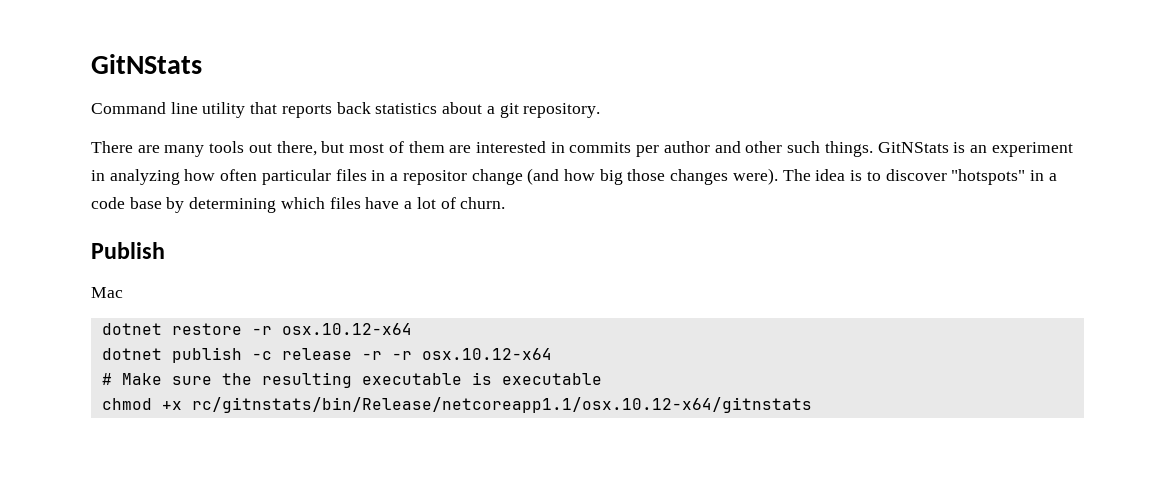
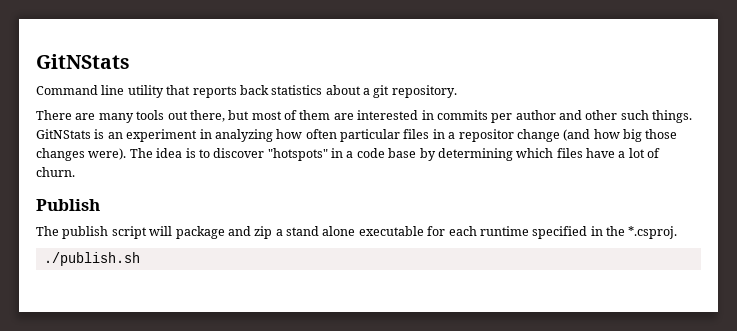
- Mac
- dotnet restore -r osx.10.12-x64
- dotnet publish -c release -r -r osx.10.12-x64
- # Make sure the resulting executable is executable
- chmod +x rc/gitnstats/bin/Release/netcoreapp1.1/osx.10.12-x64/gitnstats
+ The publish script will package and zip a stand alone executable for each runtime specified in the *.csproj.
+ ./publish.sh

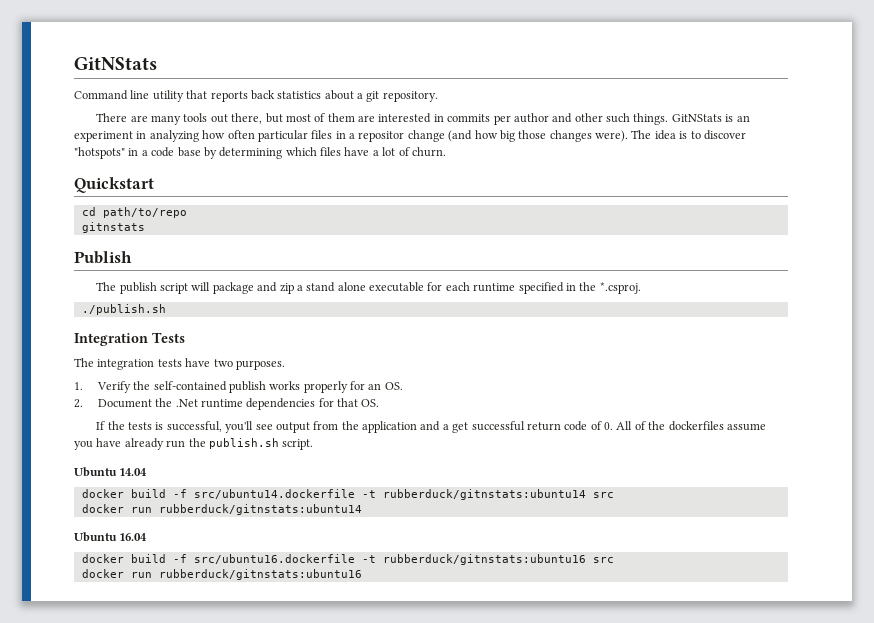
+ Quickstart
+ cd path/to/repo
+ gitnstats
+ Integration Tests
+ The integration tests have two purposes.
+ 1. Verify the self-contained publish works properly for an OS.
+ 2. Document the .Net runtime dependencies for that OS.
+ If the tests is successful, you'll see output from the application and a get successful return code of 0. All of the dockerfiles assume you have already run the publish.sh script.
+ Ubuntu 14.04
+ docker build -f src/ubuntu14.dockerfile -t rubberduck/gitnstats:ubuntu14 src
+ docker run rubberduck/gitnstats:ubuntu14
+ Ubuntu 16.04
+ docker build -f src/ubuntu16.dockerfile -t rubberduck/gitnstats:ubuntu16 src
+ docker run rubberduck/gitnstats:ubuntu16

